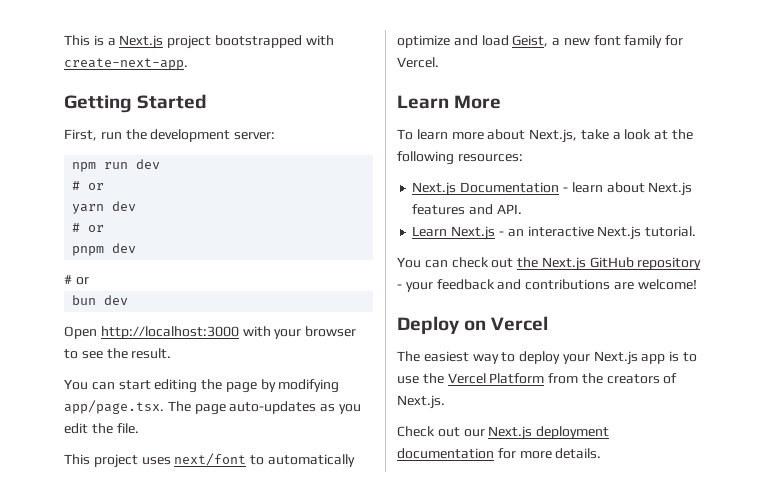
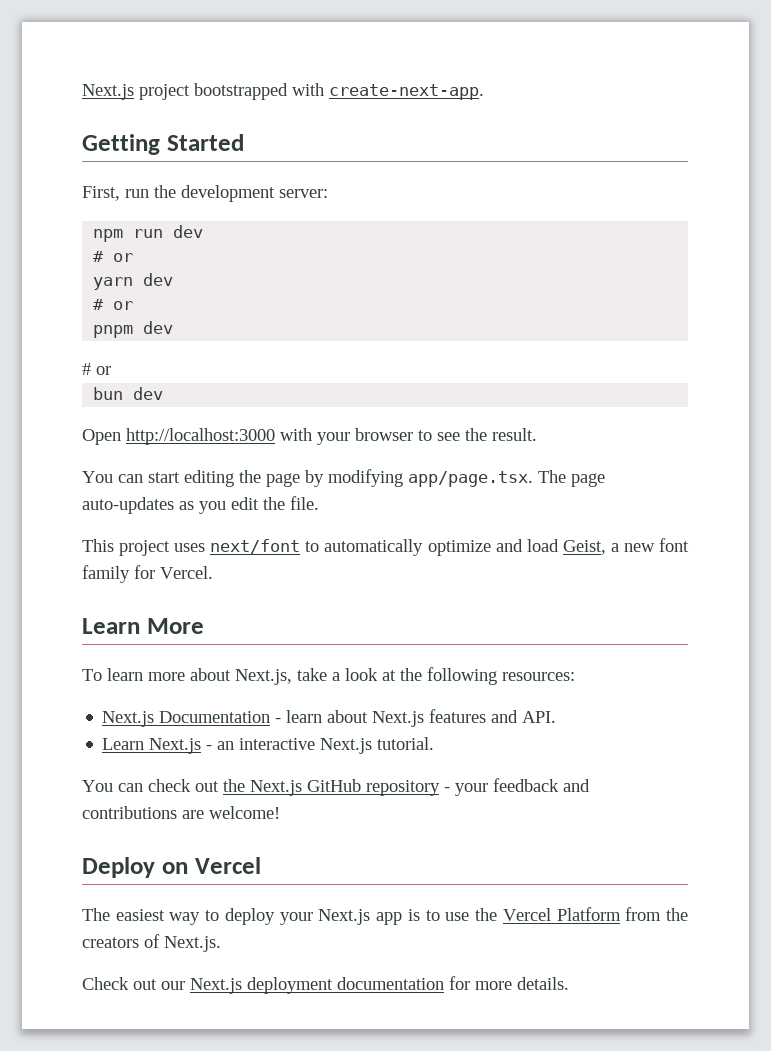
- This is a Next.js project bootstrapped with create-next-app.
+ Next.js project bootstrapped with create-next-app.

